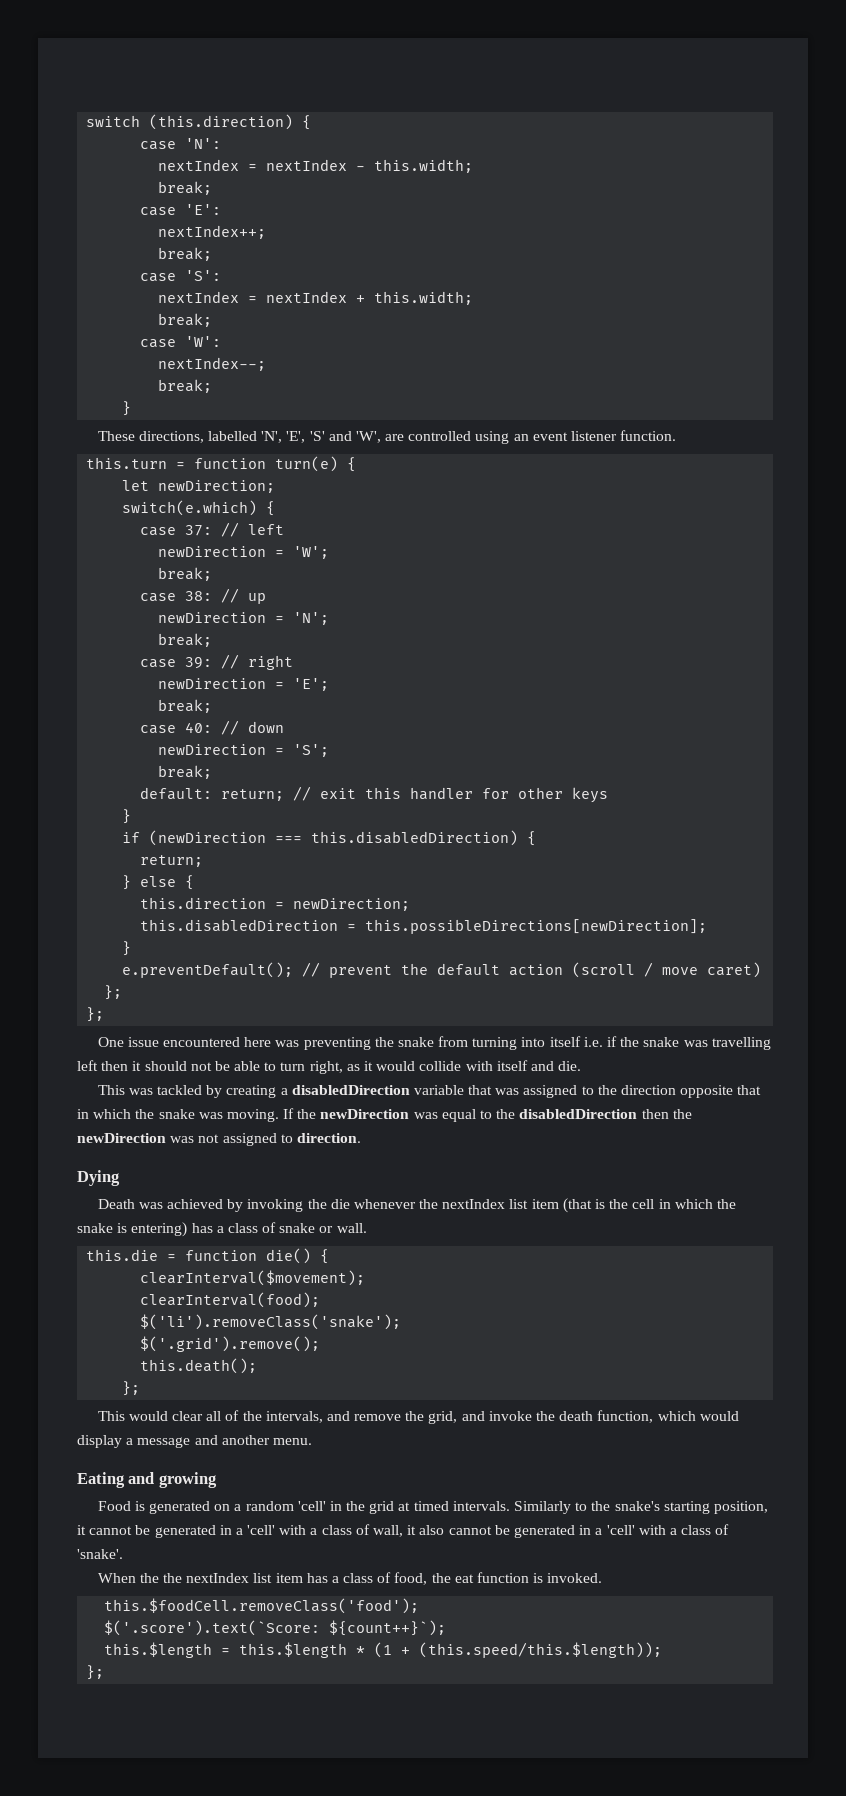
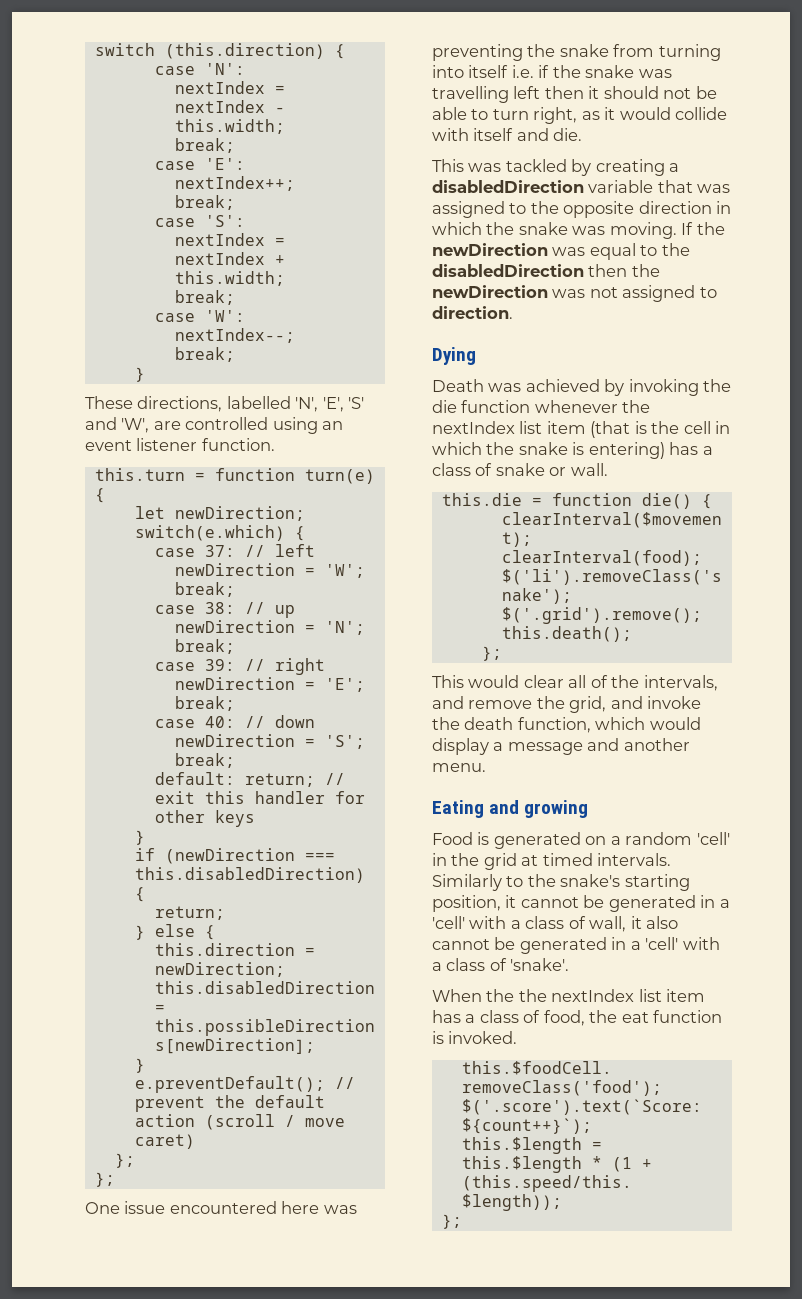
- This was tackled by creating a disabledDirection variable that was assigned to the direction opposite that in which the snake was moving.
+ This was tackled by creating a disabledDirection variable that was assigned to the opposite direction in which the snake was moving.
- Death was achieved by invoking the die whenever the nextIndex list item (that is the cell in which the snake is entering) has a class of snake or wall.
+ Death was achieved by invoking the die function whenever the nextIndex list item (that is the cell in which the snake is entering) has a class of snake or wall.

